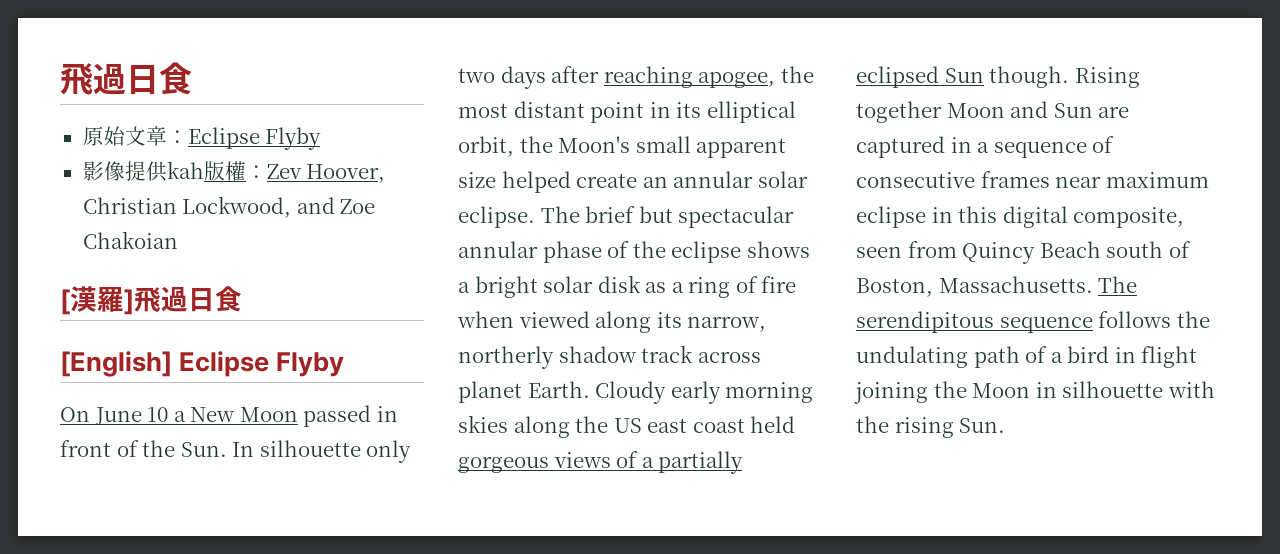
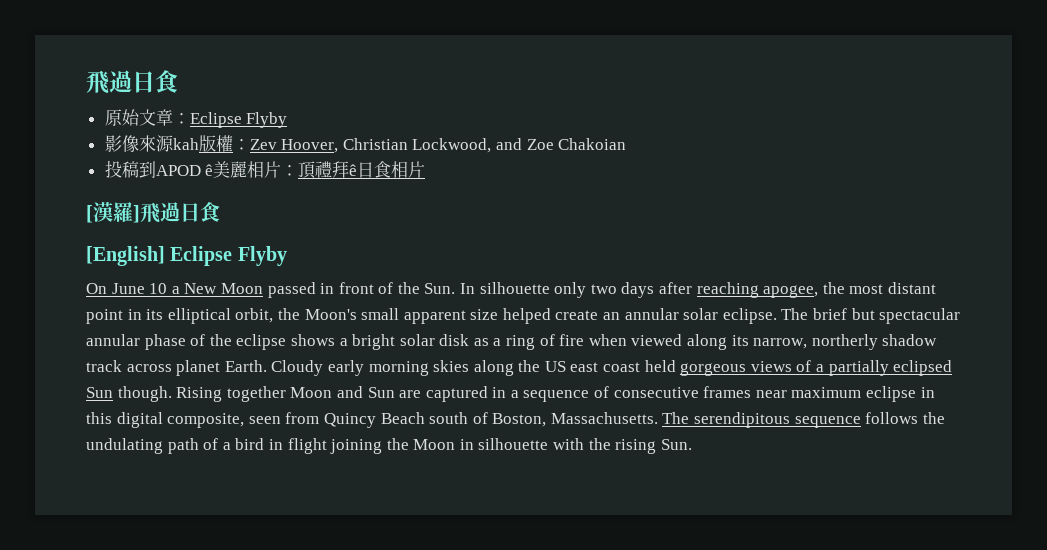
- 影像提供kah版權：Zev Hoover, Christian Lockwood, and Zoe Chakoian
+ 影像來源kah版權：Zev Hoover, Christian Lockwood, and Zoe Chakoian
+ 投稿到APOD ê美麗相片：頂禮拜ê日食相片

